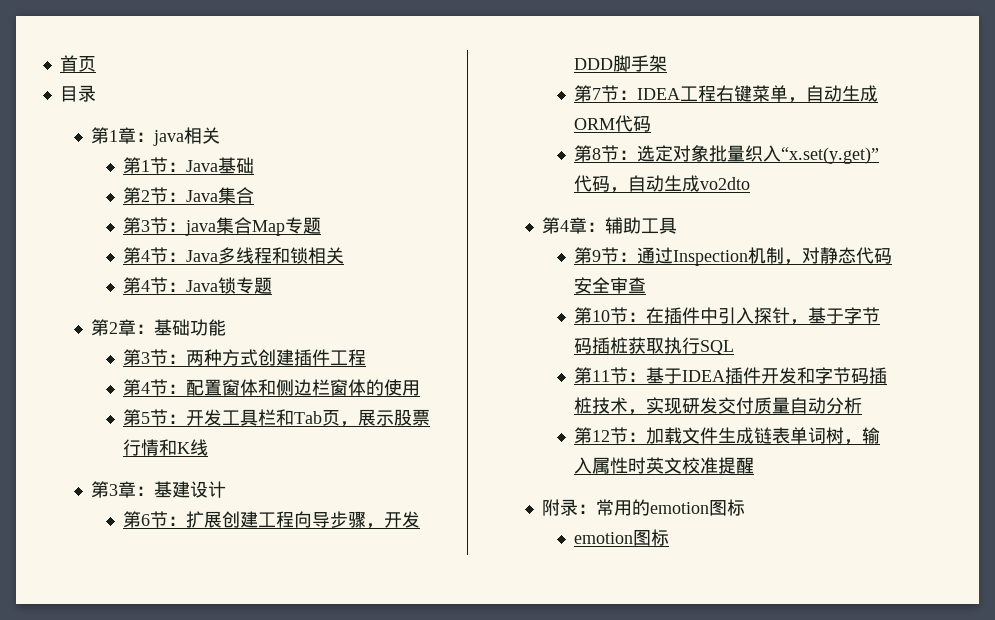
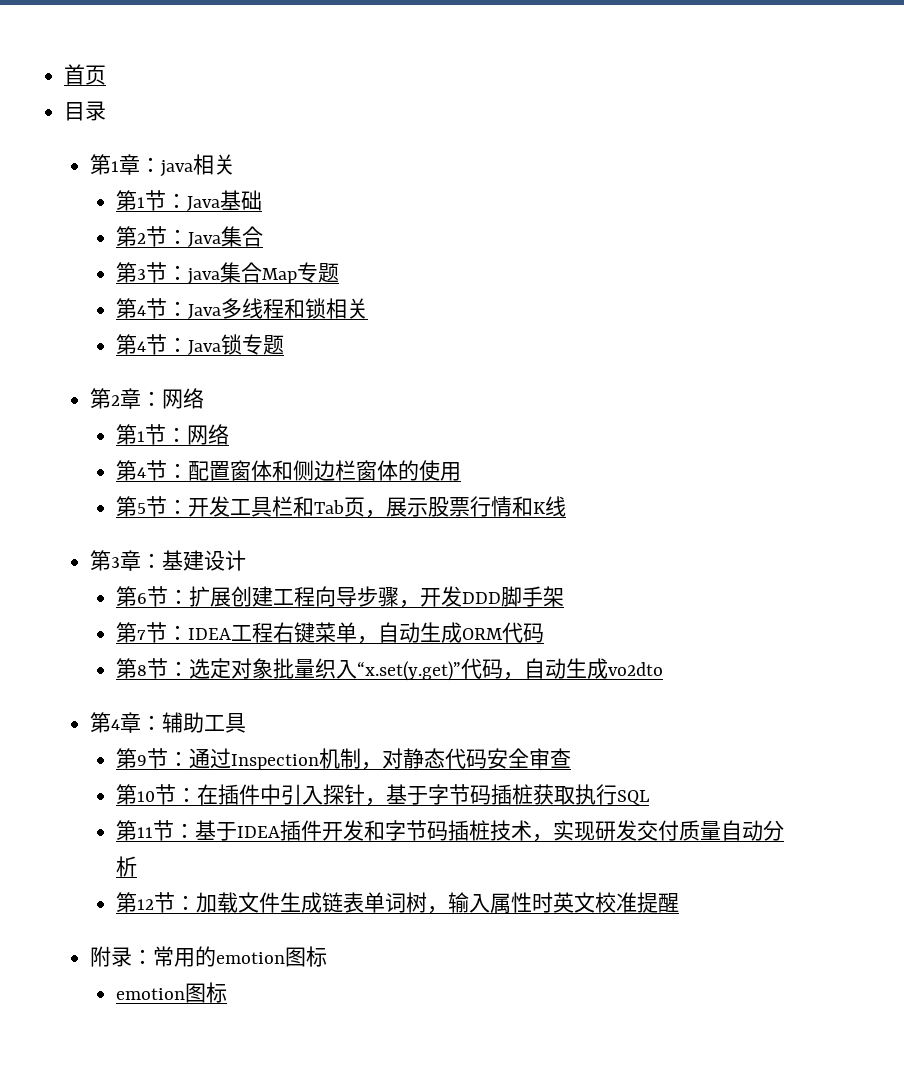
- 第2章：基础功能
- 第3节：两种方式创建插件工程
+ 第2章：网络
+ 第1节：网络

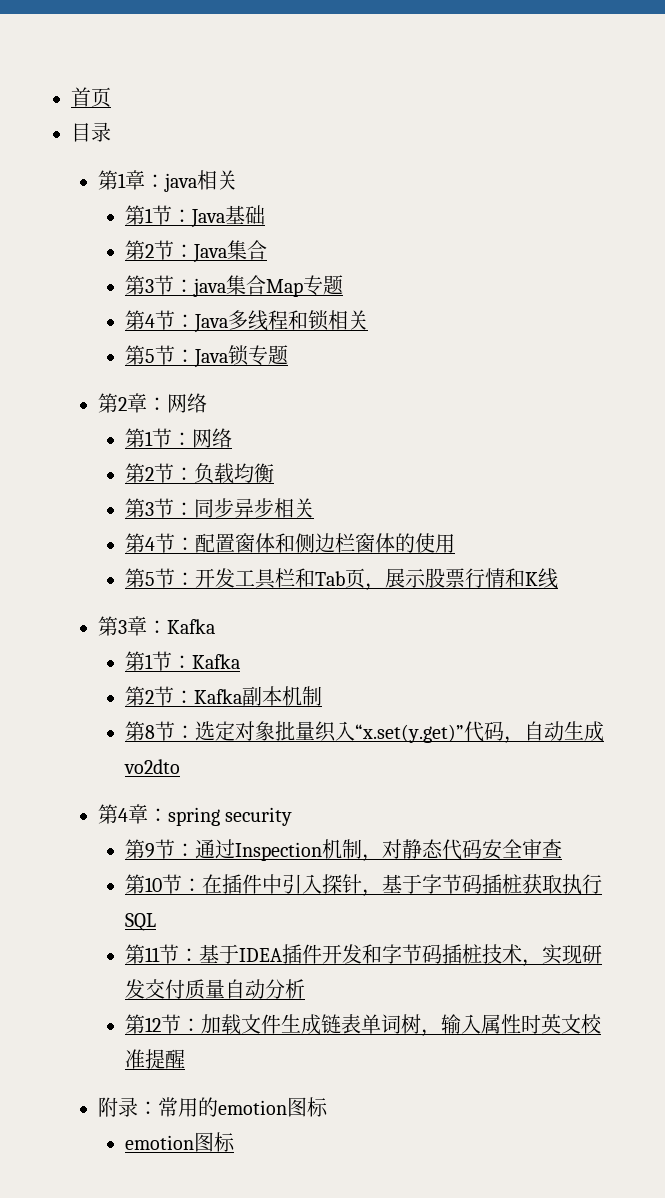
- 第4节：Java锁专题
+ 第5节：Java锁专题
+ 第2节：负载均衡
+ 第3节：同步异步相关
- 第3章：基建设计
- 第6节：扩展创建工程向导步骤，开发DDD脚手架
- 第7节：IDEA工程右键菜单，自动生成ORM代码
+ 第3章：Kafka
+ 第1节：Kafka
+ 第2节：Kafka副本机制
- 第4章：辅助工具
+ 第4章：spring security

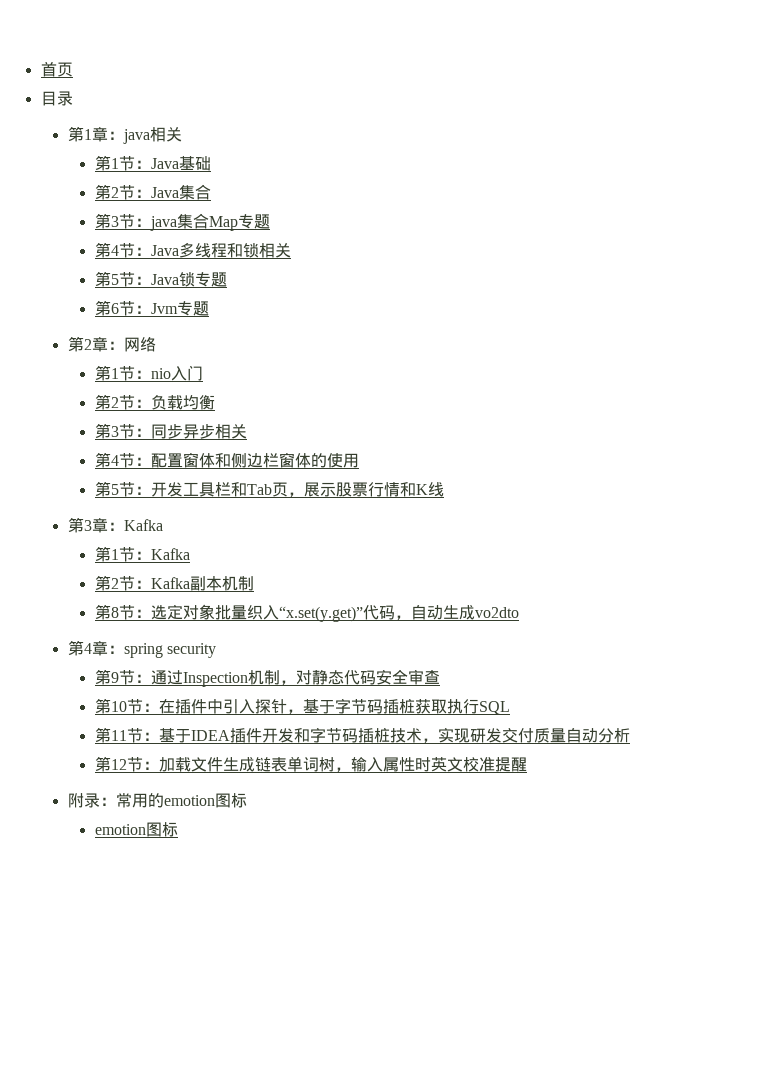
+ 第6节：Jvm专题
- 第1节：网络
+ 第1节：nio入门

